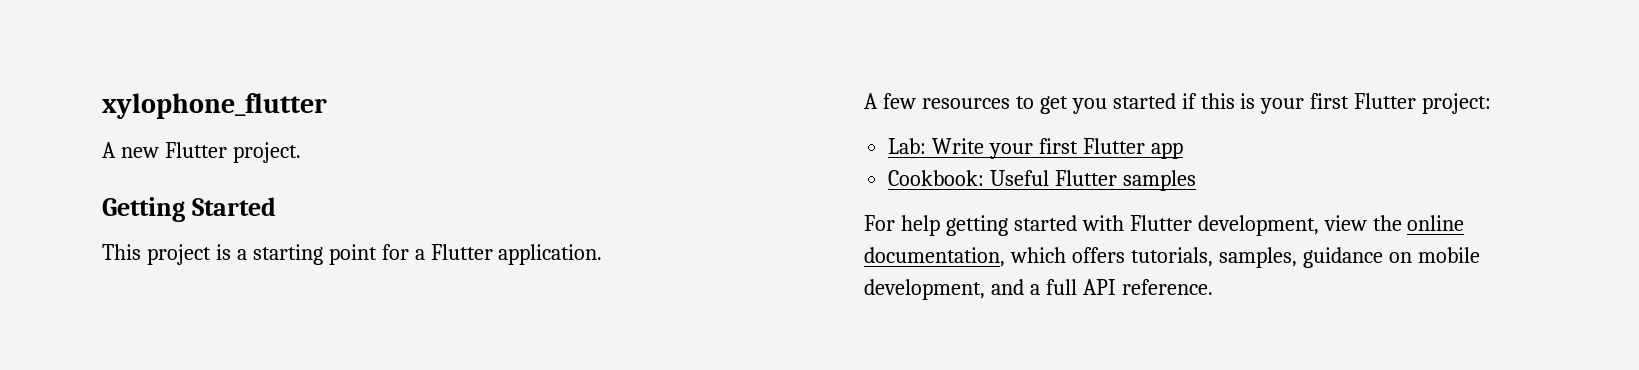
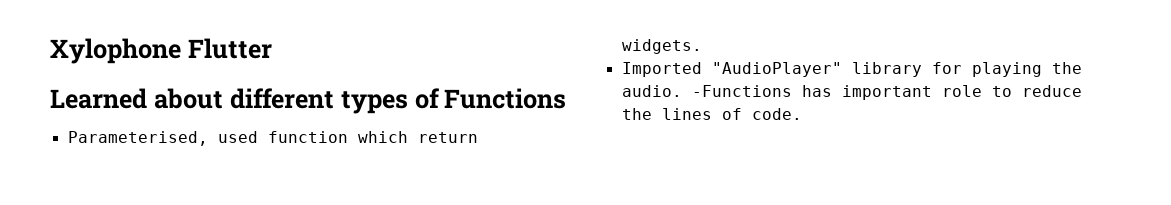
- xylophone_flutter
- A new Flutter project.
- Getting Started
- This project is a starting point for a Flutter application.
- A few resources to get you started if this is your first Flutter project:
- Lab: Write your first Flutter app
- Cookbook: Useful Flutter samples
- For help getting started with Flutter development, view the online documentation, which offers tutorials, samples, guidance on mobile development, and a full API reference.
+ Xylophone Flutter
+ Learned about different types of Functions
+ Parameterised, used function which return widgets.
+ Imported "AudioPlayer" library for playing the audio. -Functions has important role to reduce the lines of code.

